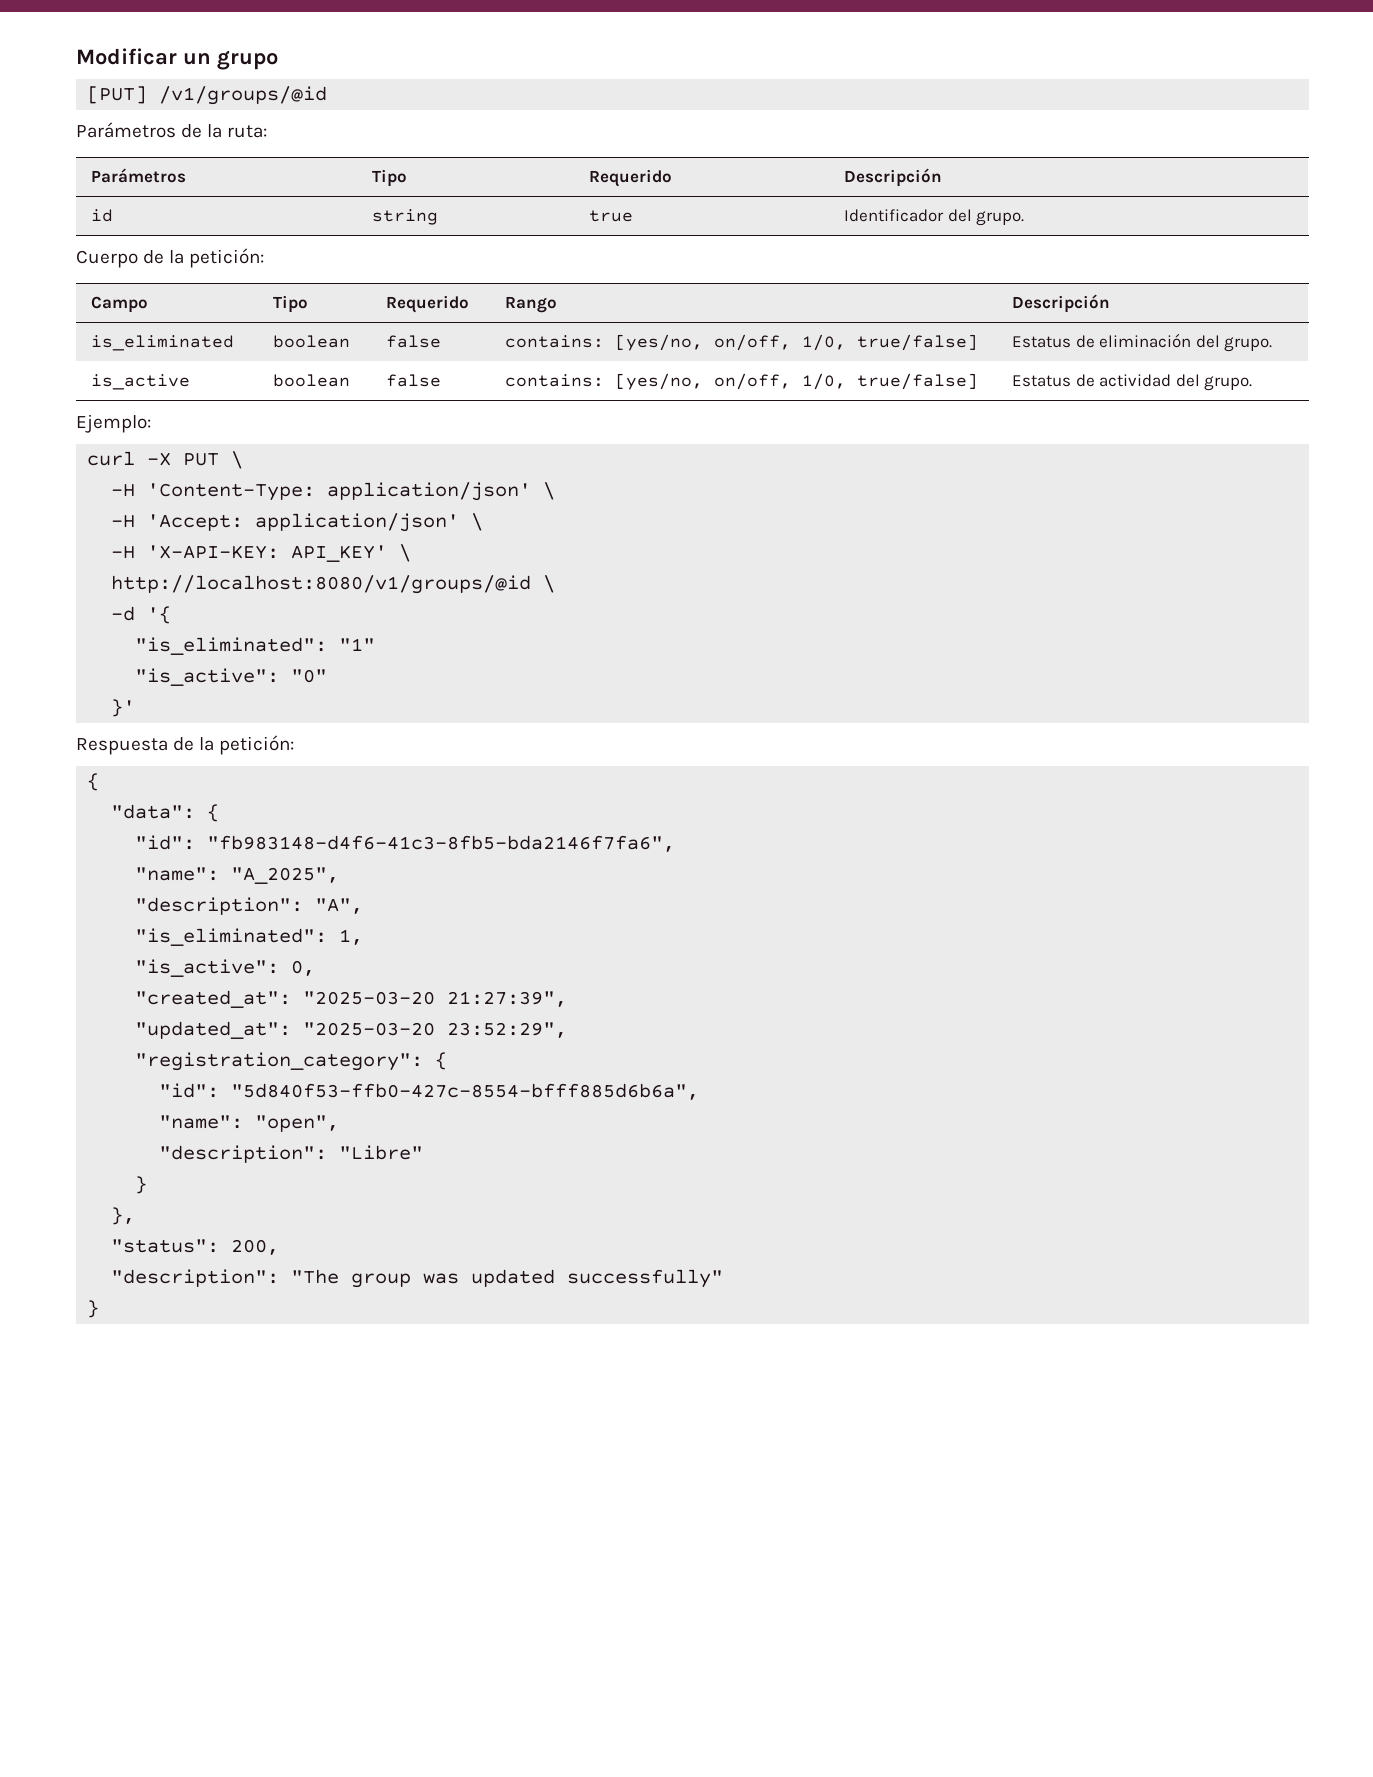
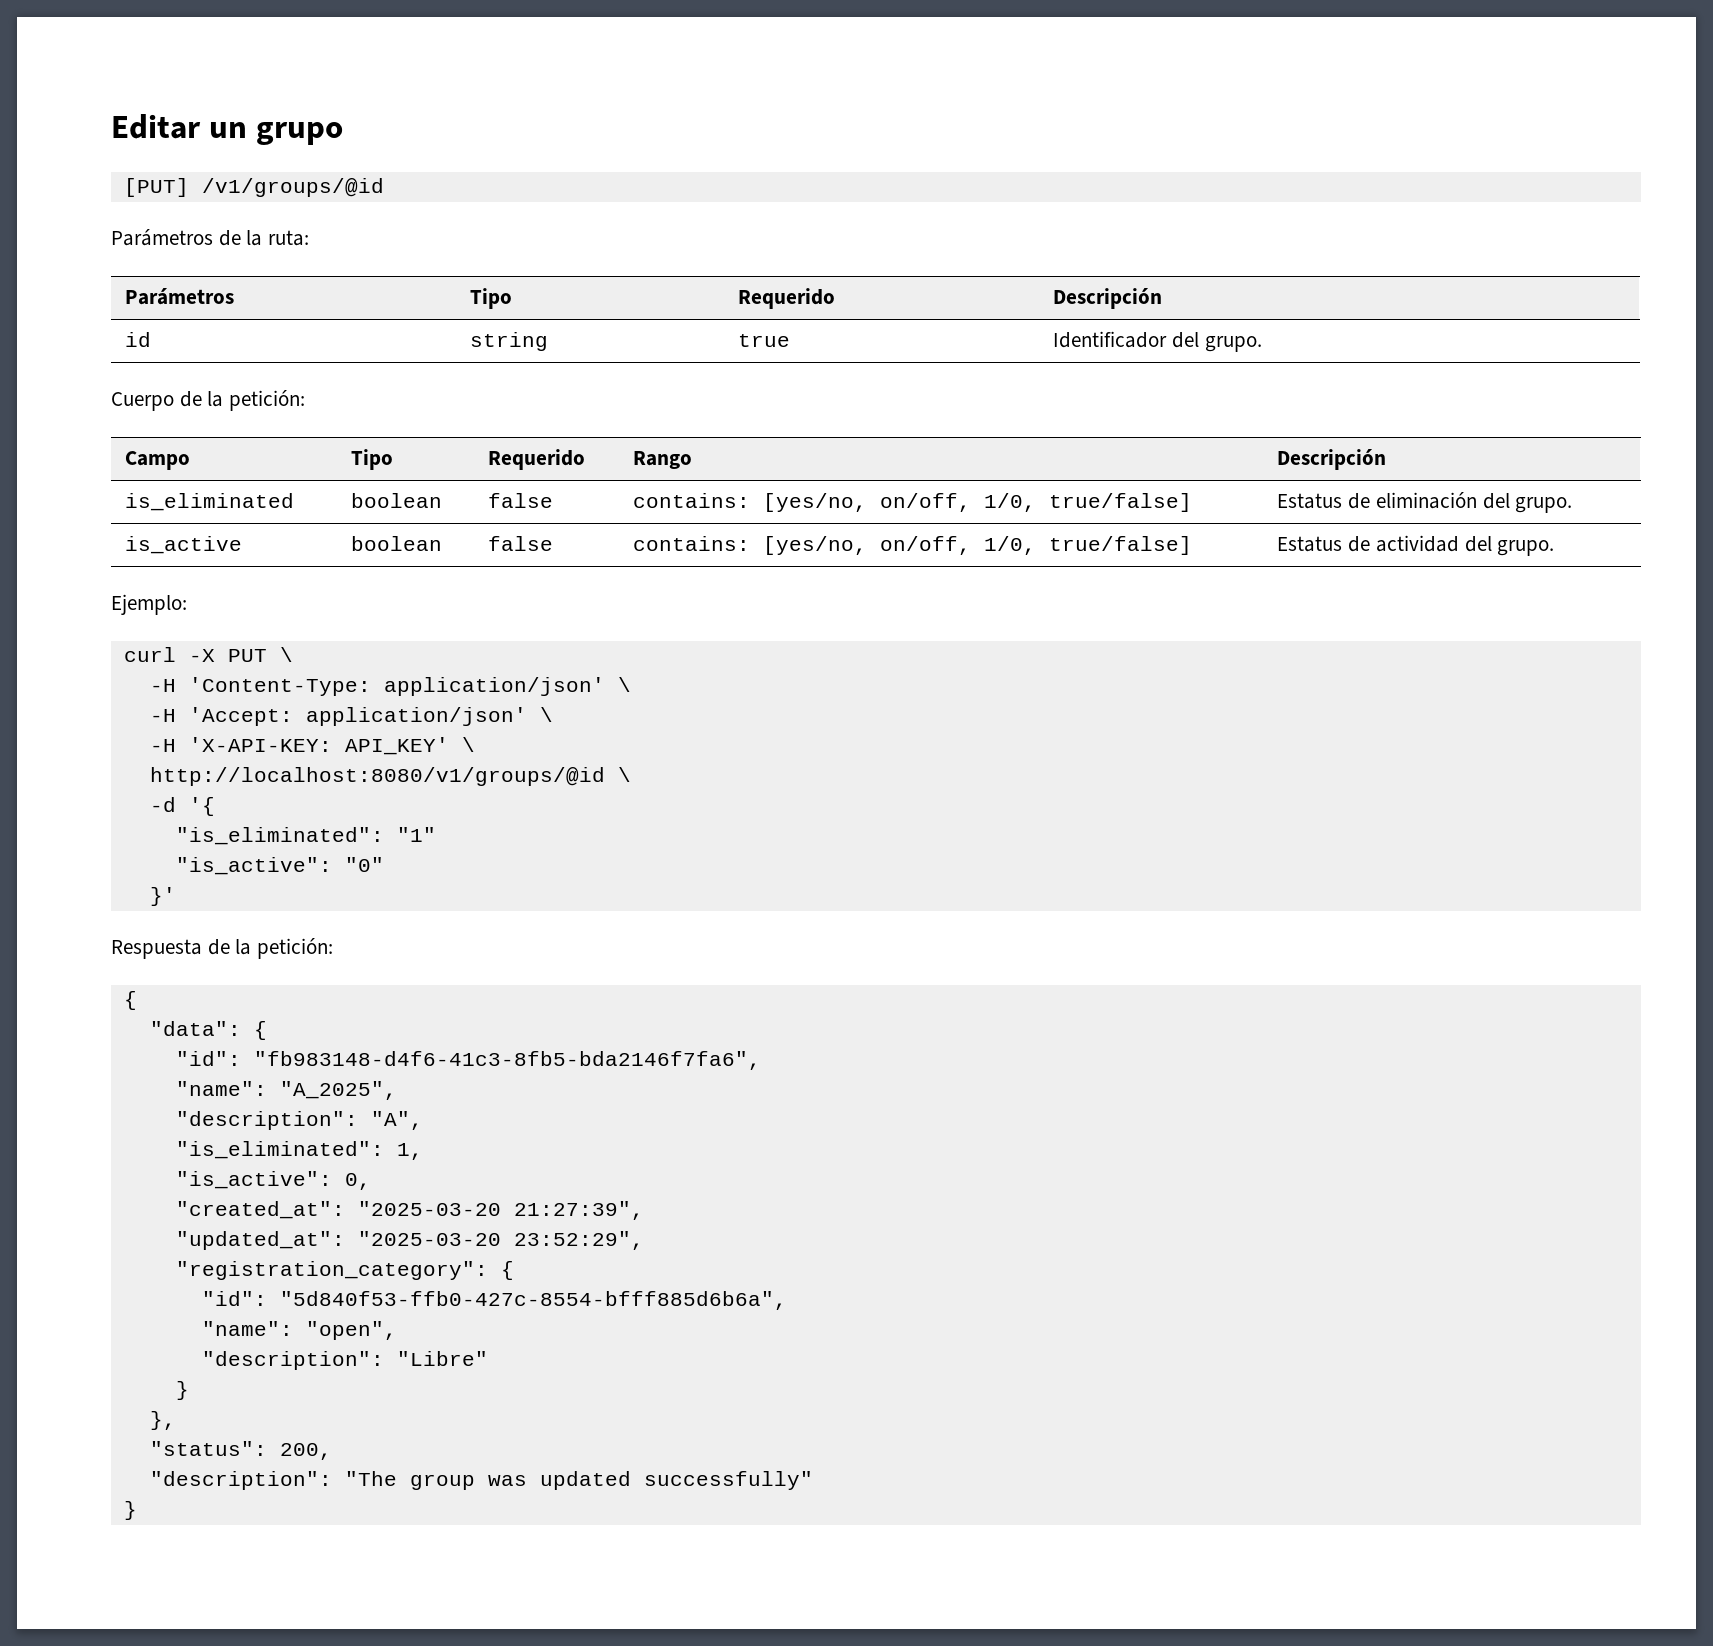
- Modificar un grupo
+ Editar un grupo

